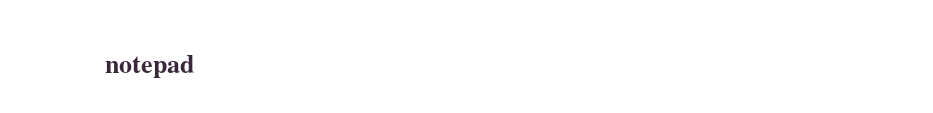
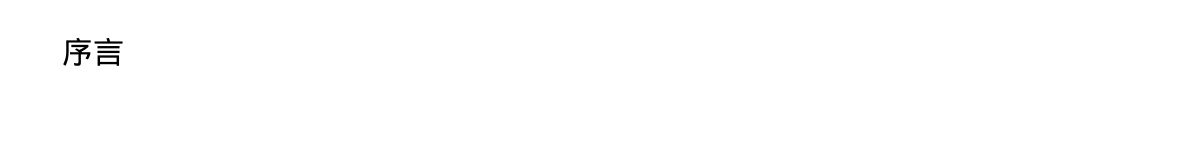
- notepad
+ 序言

